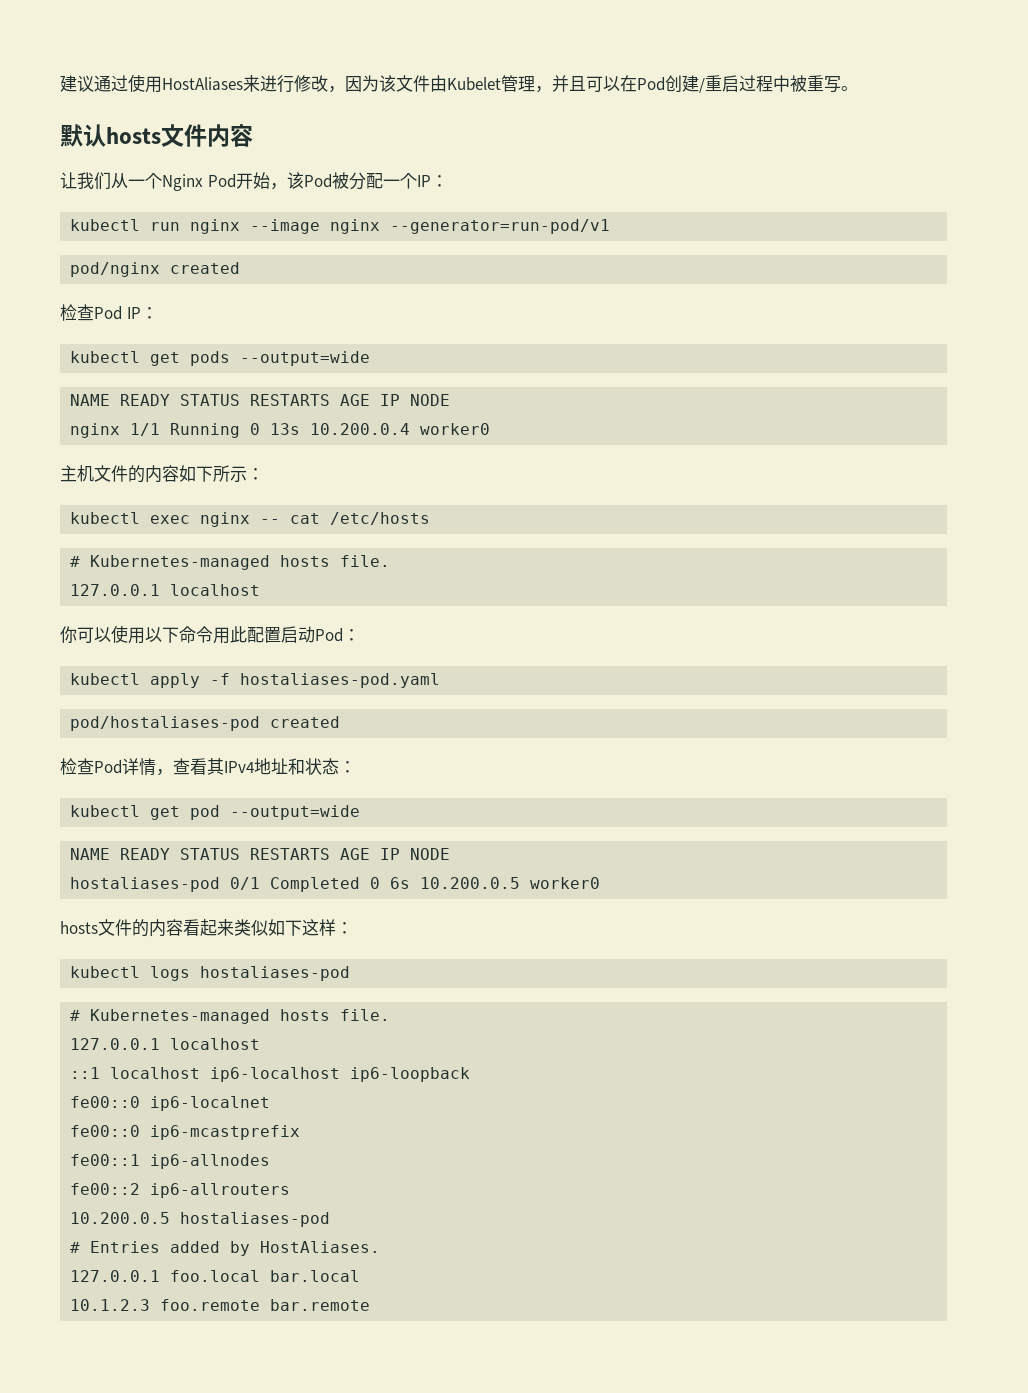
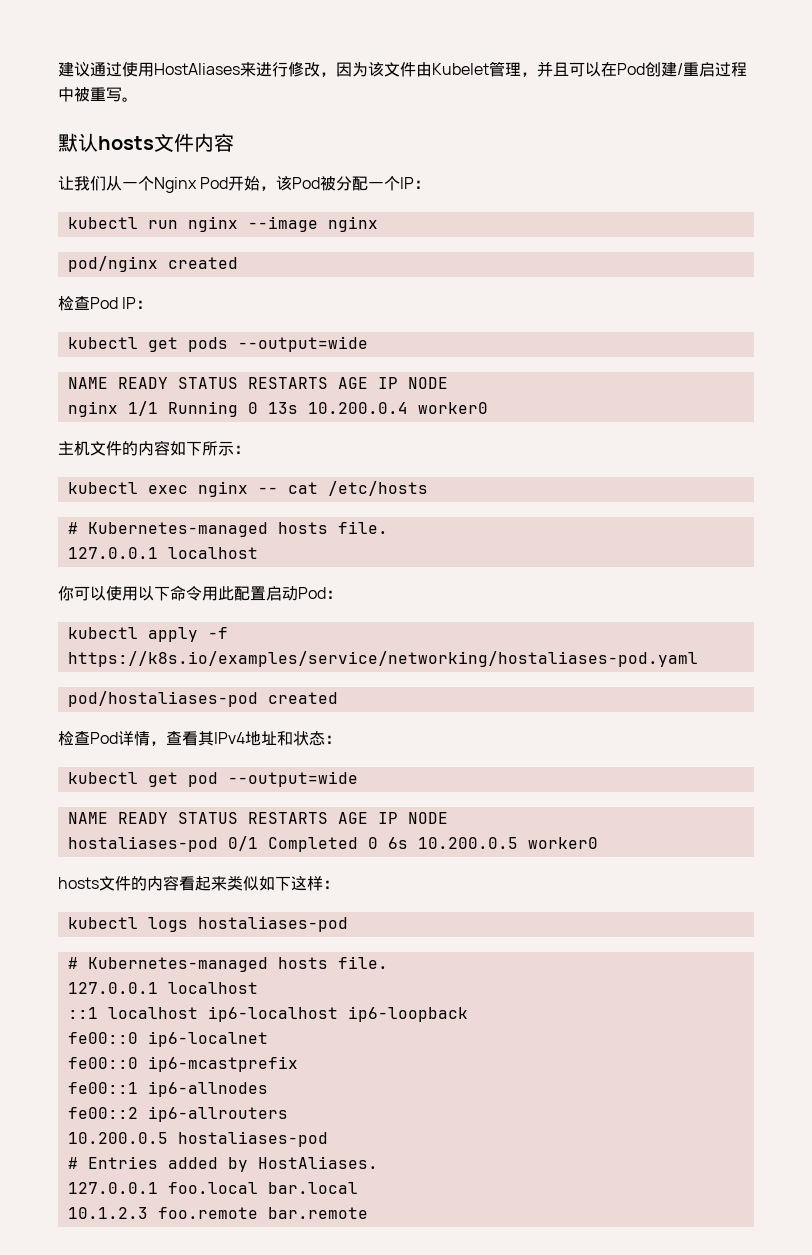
- kubectl run nginx --image nginx --generator=run-pod/v1
+ kubectl run nginx --image nginx
- kubectl apply -f hostaliases-pod.yaml
+ kubectl apply -f https://k8s.io/examples/service/networking/hostaliases-pod.yaml

